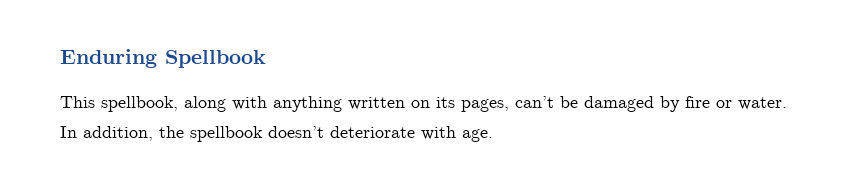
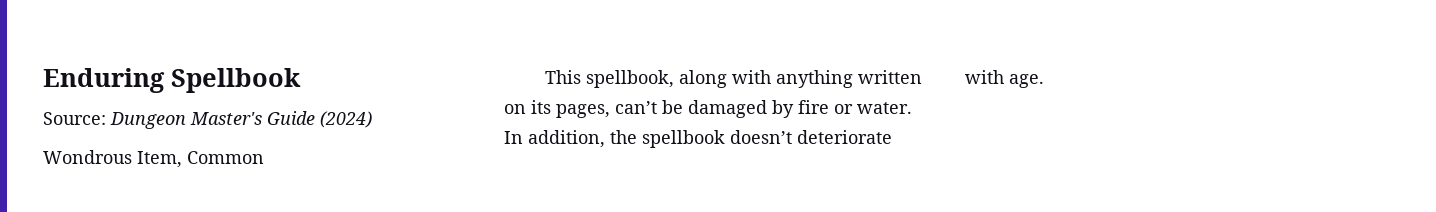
+ Source: Dungeon Master's Guide (2024)
+ Wondrous Item, Common

